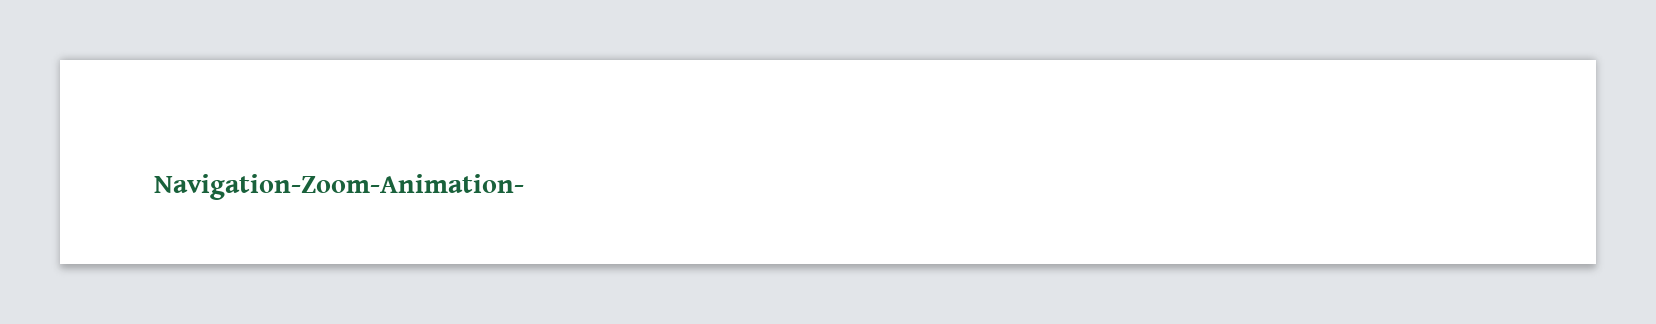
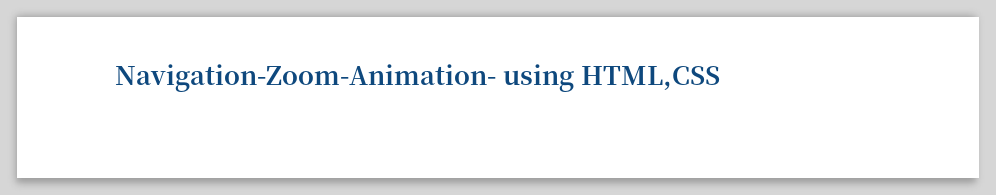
- Navigation-Zoom-Animation-
+ Navigation-Zoom-Animation- using HTML,CSS

